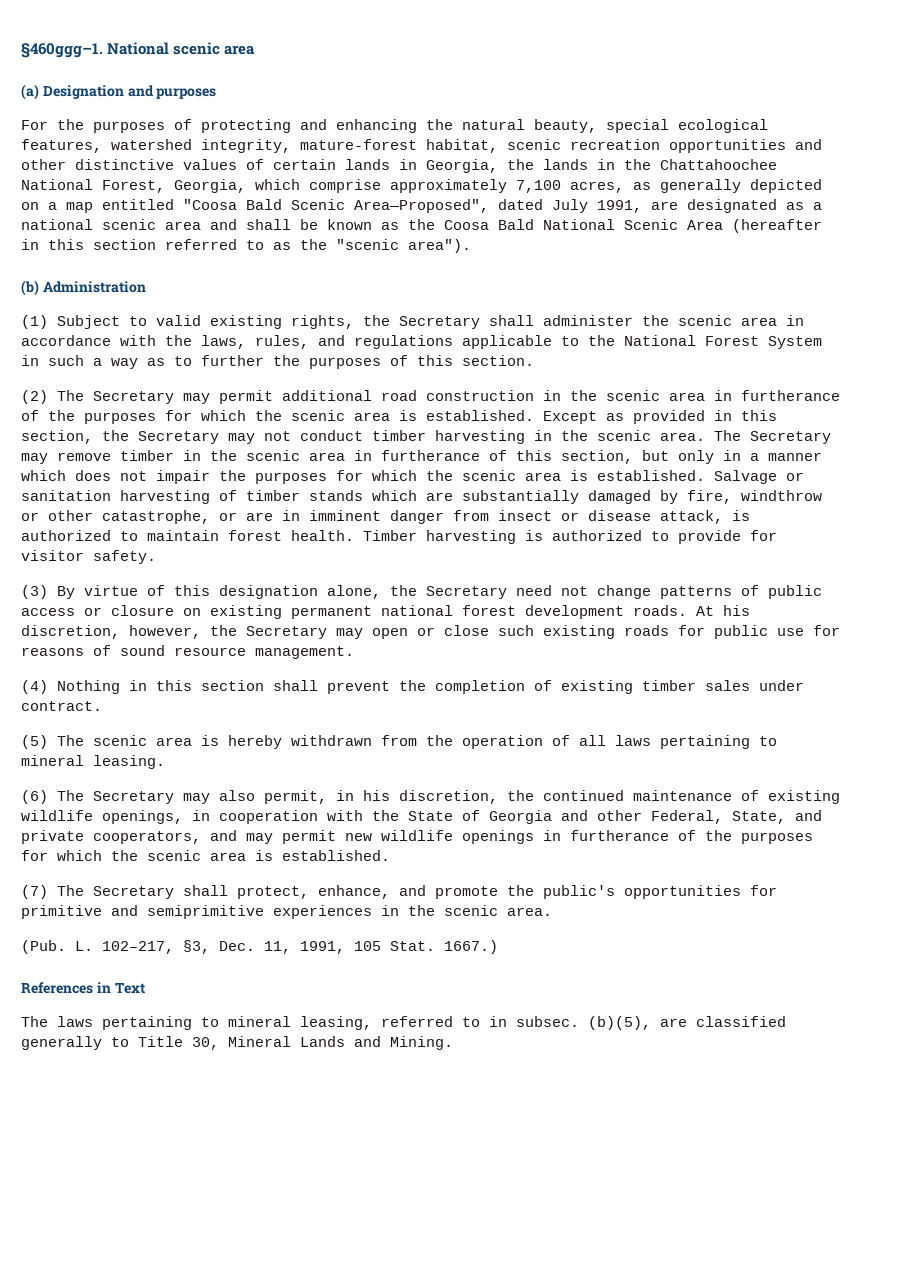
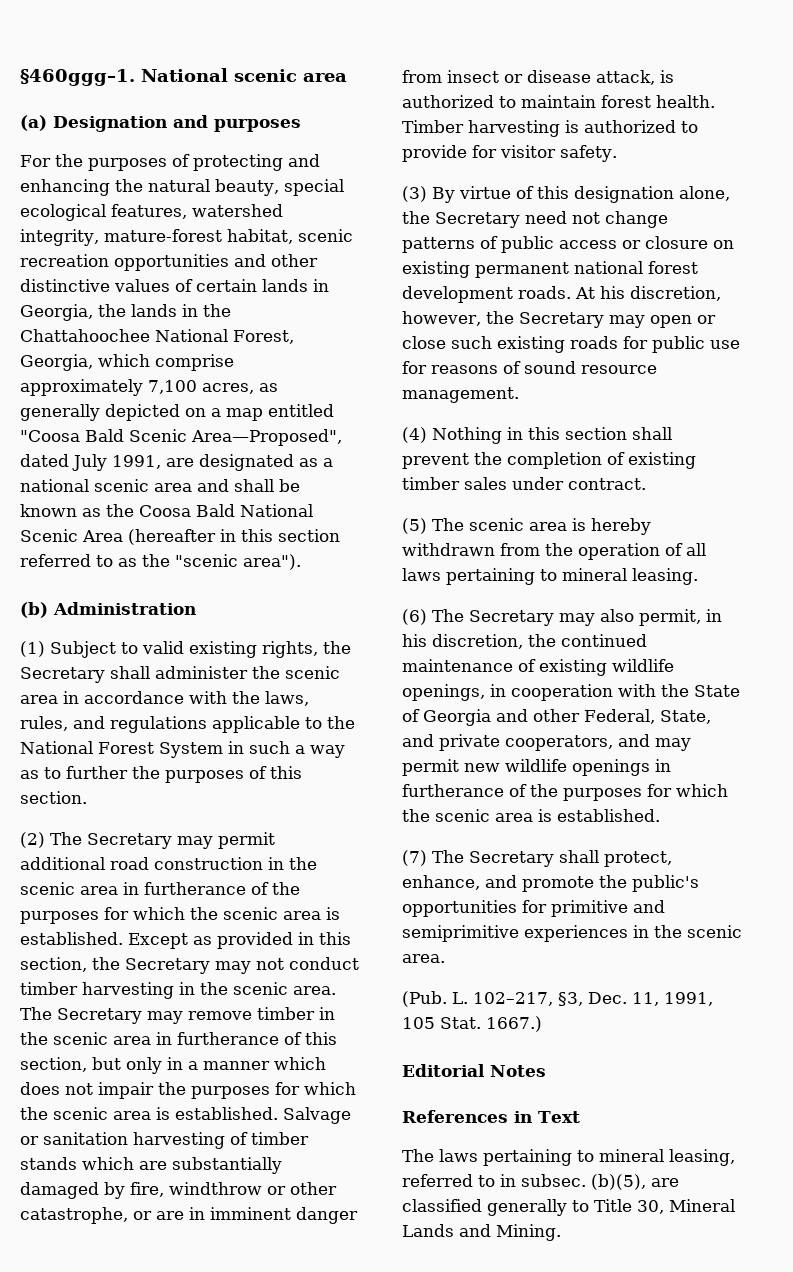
+ Editorial Notes

